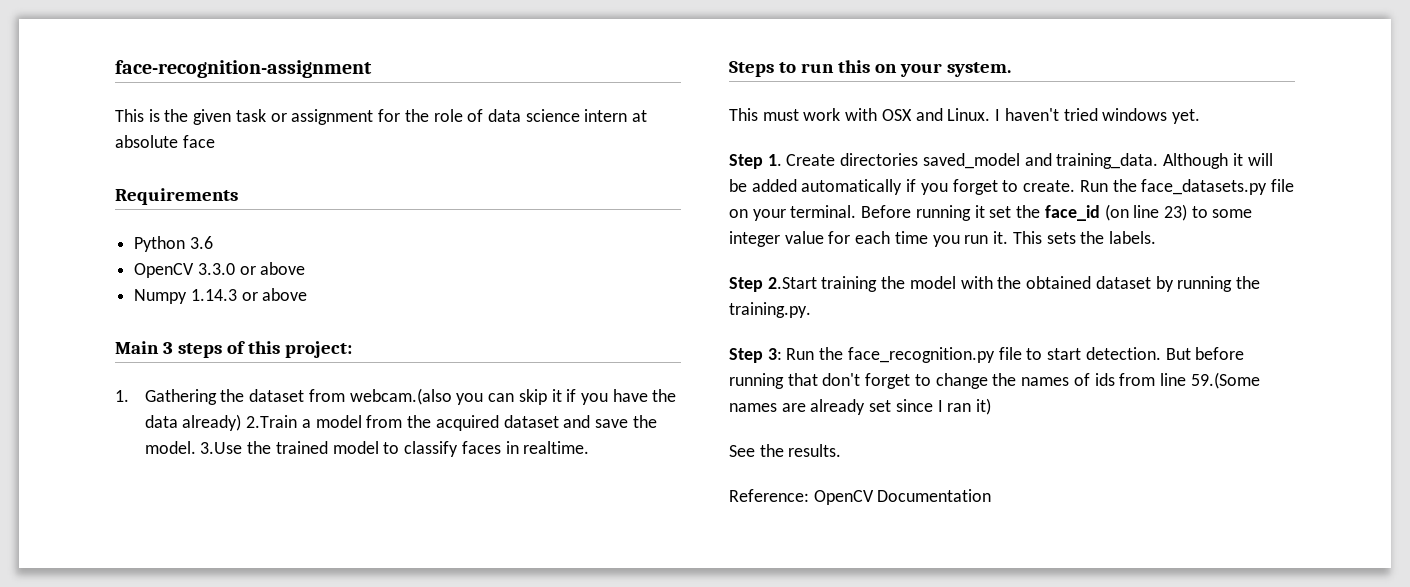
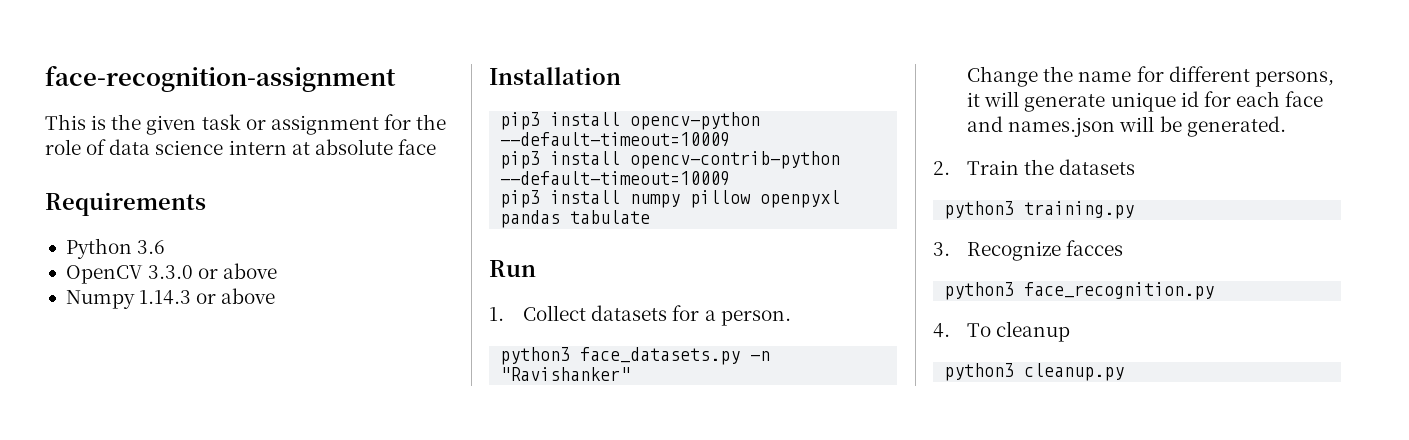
- Main 3 steps of this project:
- 1. Gathering the dataset from webcam.(also you can skip it if you have the data already) 2.Train a model from the acquired dataset and save the model. 3.Use the trained model to classify faces in realtime.
- Steps to run this on your system.
- This must work with OSX and Linux. I haven't tried windows yet.
- Step 1. Create directories saved_model and training_data. Although it will be added automatically if you forget to create. Run the face_datasets.py file on your terminal. Before running it set the face_id (on line 23) to some integer value for each time you run it. This sets the labels.
- Step 2.Start training the model with the obtained dataset by running the training.py.
- Step 3: Run the face_recognition.py file to start detection. But before running that don't forget to change the names of ids from line 59.(Some names are already set since I ran it)
- See the results.
- Reference: OpenCV Documentation
+ Installation
+ pip3 install opencv-python --default-timeout=10009
+ pip3 install opencv-contrib-python --default-timeout=10009
+ pip3 install numpy pillow openpyxl pandas tabulate
+ Run
+ 1. Collect datasets for a person.
+ python3 face_datasets.py -n "Ravishanker"
+ Change the name for different persons, it will generate unique id for each face and names.json will be generated.
+ 2. Train the datasets
+ python3 training.py
+ 3. Recognize facces
+ python3 face_recognition.py
+ 4. To cleanup
+ python3 cleanup.py

